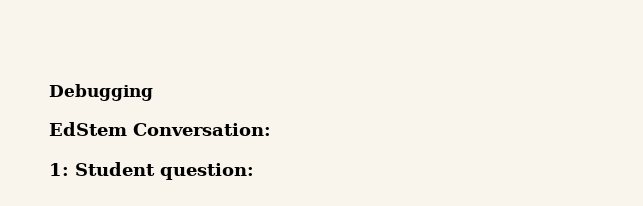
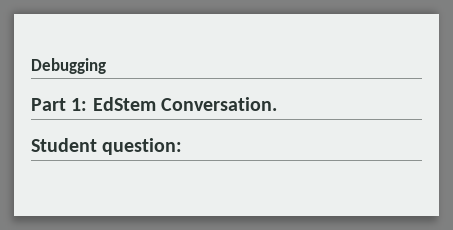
- EdStem Conversation:
- 1: Student question:
+ Part 1: EdStem Conversation.
+ Student question:

